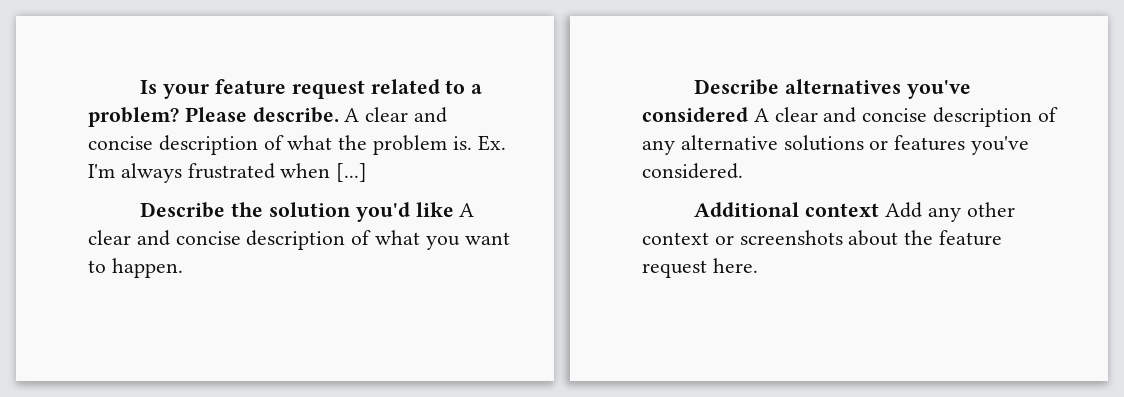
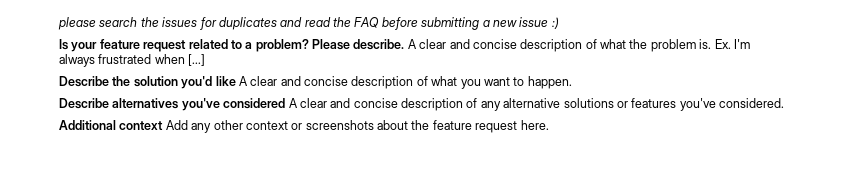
+ please search the issues for duplicates and read the FAQ before submitting a new issue :)

